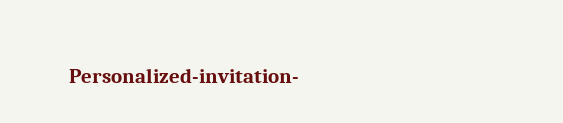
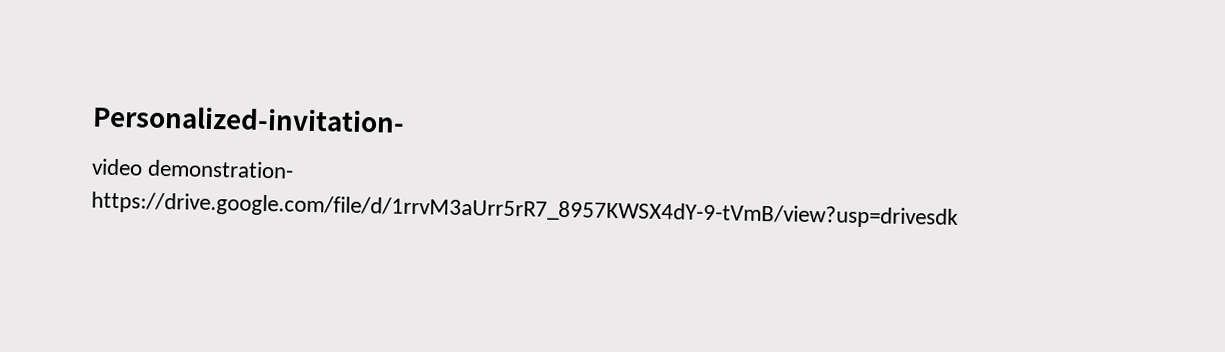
+ video demonstration- https://drive.google.com/file/d/1rrvM3aUrr5rR7_8957KWSX4dY-9-tVmB/view?usp=drivesdk

